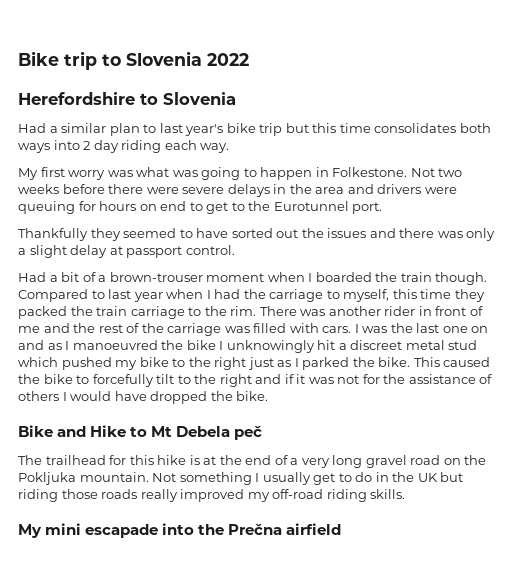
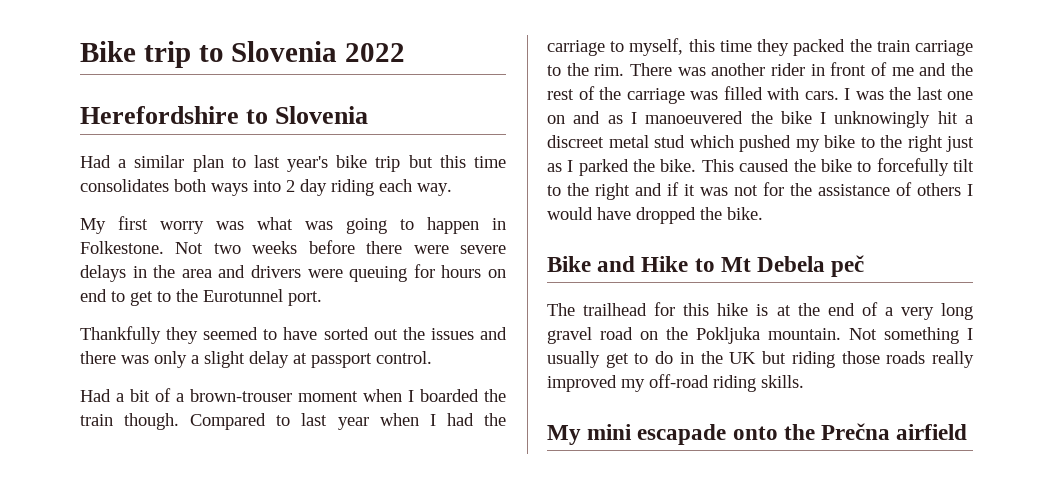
- I was the last one on and as I manoeuvred the bike I unknowingly hit a discreet metal stud which pushed my bike to the right just as I parked the bike.
+ I was the last one on and as I manoeuvered the bike I unknowingly hit a discreet metal stud which pushed my bike to the right just as I parked the bike.
- My mini escapade into the Prečna airfield
+ My mini escapade onto the Prečna airfield

